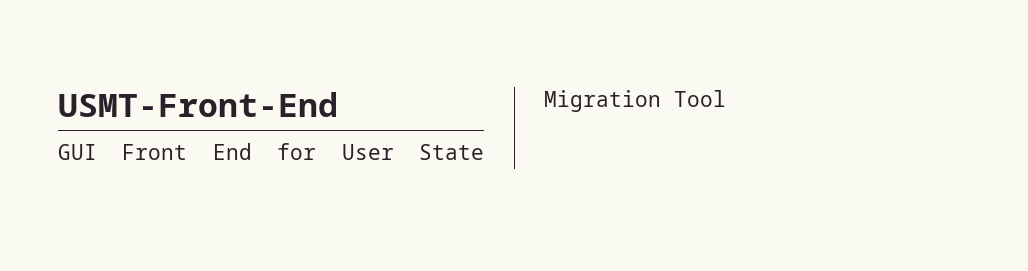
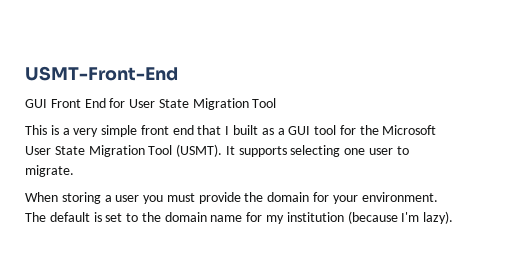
+ This is a very simple front end that I built as a GUI tool for the Microsoft User State Migration Tool (USMT). It supports selecting one user to migrate.
+ When storing a user you must provide the domain for your environment. The default is set to the domain name for my institution (because I'm lazy).

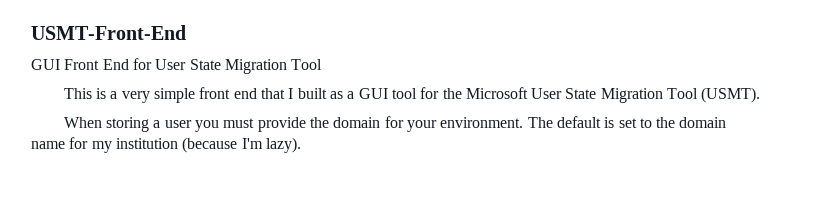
- It supports selecting one user to migrate.

